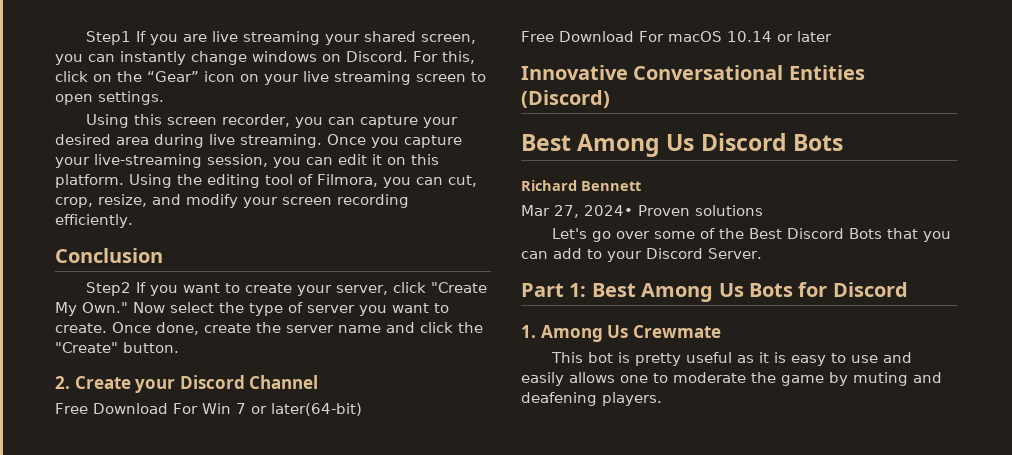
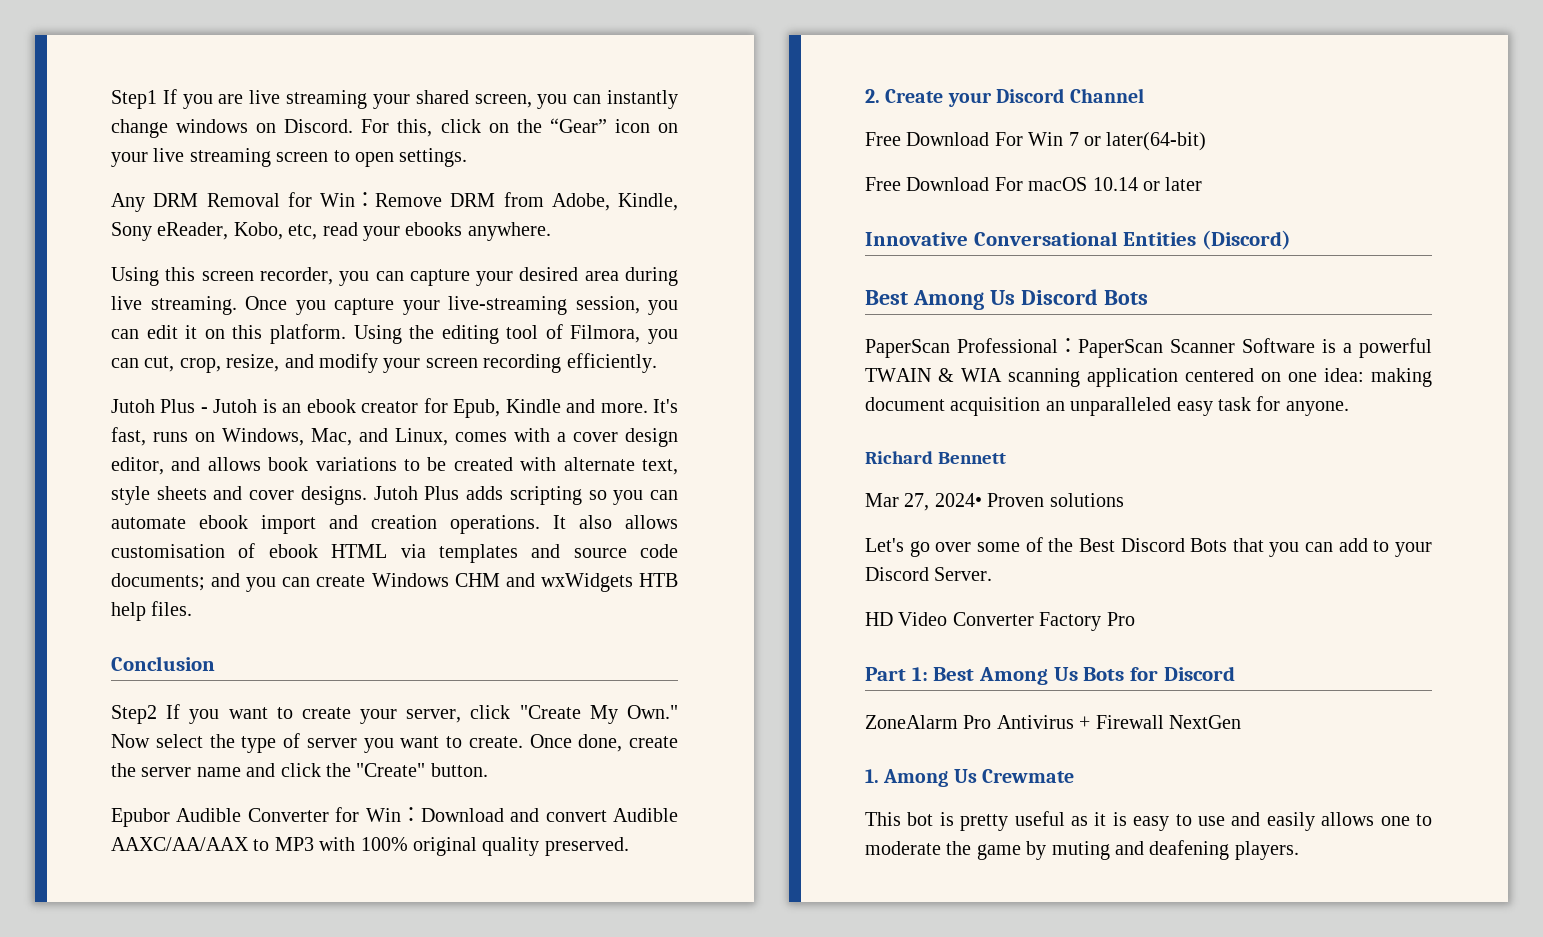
+ Any DRM Removal for Win：Remove DRM from Adobe, Kindle, Sony eReader, Kobo, etc, read your ebooks anywhere.
+ Jutoh Plus - Jutoh is an ebook creator for Epub, Kindle and more. It's fast, runs on Windows, Mac, and Linux, comes with a cover design editor, and allows book variations to be created with alternate text, style sheets and cover designs. Jutoh Plus adds scripting so you can automate ebook import and creation operations. It also allows customisation of ebook HTML via templates and source code documents; and you can create Windows CHM and wxWidgets HTB help files.
+ Epubor Audible Converter for Win：Download and convert Audible AAXC/AA/AAX to MP3 with 100% original quality preserved.
+ PaperScan Professional：PaperScan Scanner Software is a powerful TWAIN & WIA scanning application centered on one idea: making document acquisition an unparalleled easy task for anyone.
+ HD Video Converter Factory Pro
+ ZoneAlarm Pro Antivirus + Firewall NextGen

